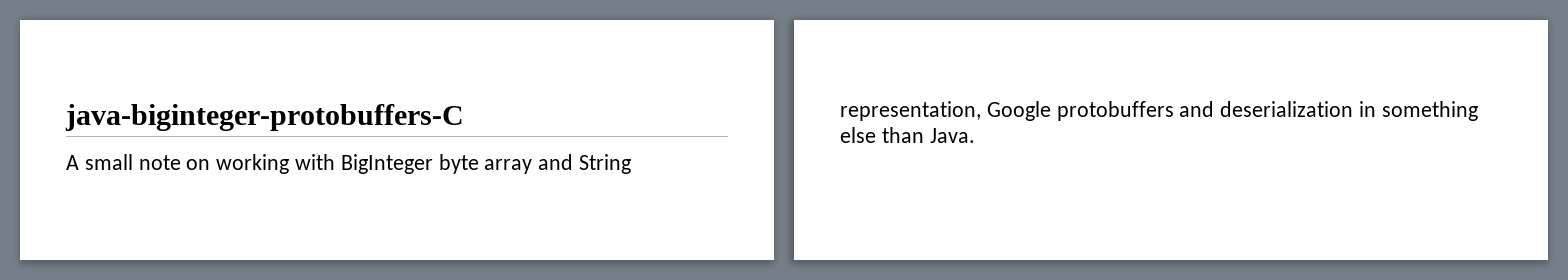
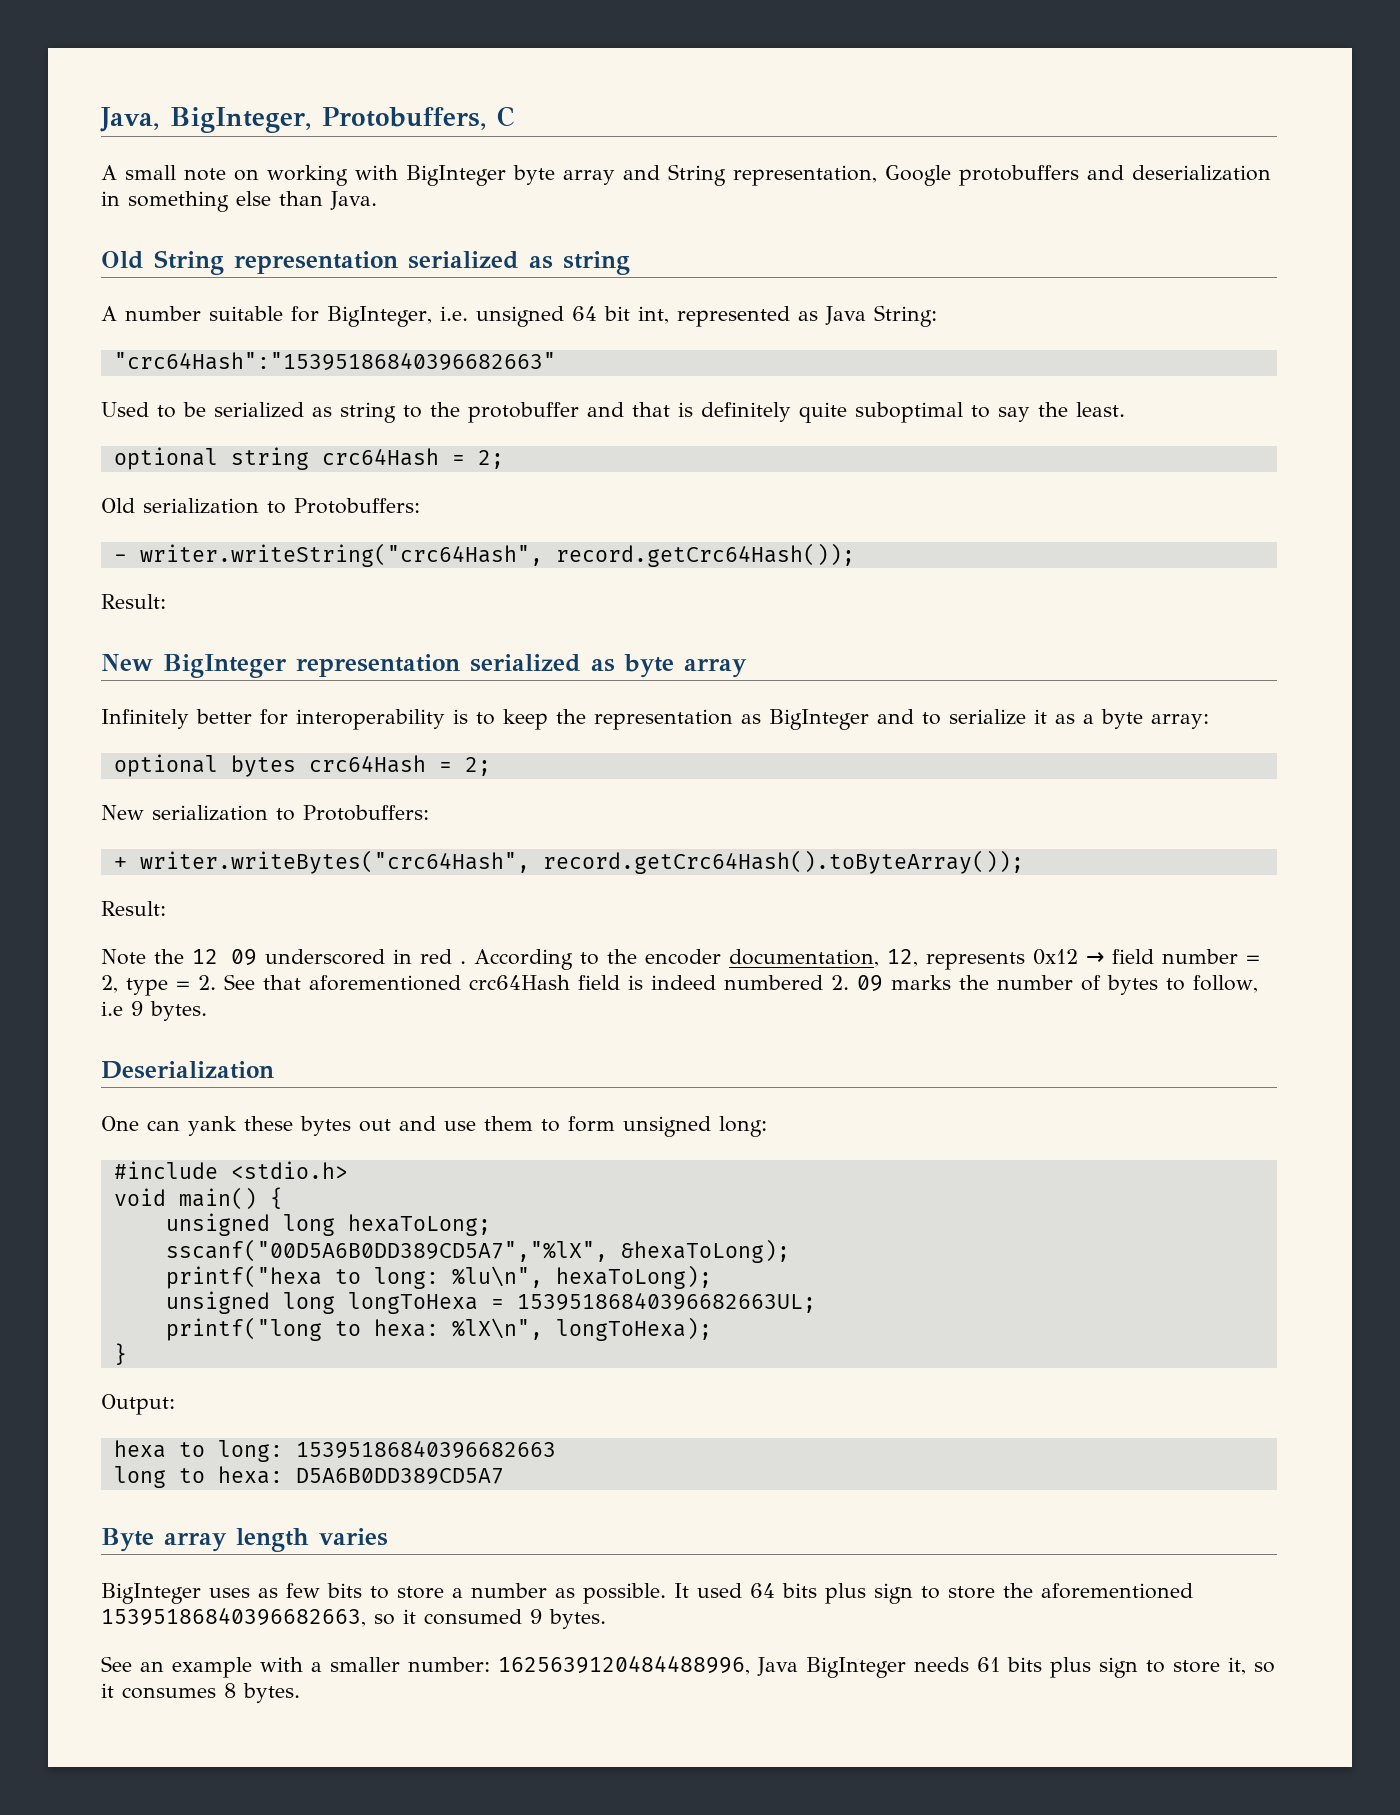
- java-biginteger-protobuffers-C
+ Java, BigInteger, Protobuffers, C
+ Old String representation serialized as string
+ A number suitable for BigInteger, i.e. unsigned 64 bit int, represented as Java String:
+ "crc64Hash":"15395186840396682663"
+ Used to be serialized as string to the protobuffer and that is definitely quite suboptimal to say the least.
+ optional string crc64Hash = 2;
+ Old serialization to Protobuffers:
+ - writer.writeString("crc64Hash", record.getCrc64Hash());
+ Result:
+ New BigInteger representation serialized as byte array
+ Infinitely better for interoperability is to keep the representation as BigInteger and to serialize it as a byte array:
+ optional bytes crc64Hash = 2;
+ New serialization to Protobuffers:
+ + writer.writeBytes("crc64Hash", record.getCrc64Hash().toByteArray());
+ Result:
+ Note the 12 09 underscored in red . According to the encoder documentation, 12, represents 0x12 → field number = 2, type = 2. See that aforementioned crc64Hash field is indeed numbered 2. 09 marks the number of bytes to follow, i.e 9 bytes.
+ Deserialization
+ One can yank these bytes out and use them to form unsigned long:
+ #include <stdio.h>
+ void main() {
+ unsigned long hexaToLong;
+ sscanf("00D5A6B0DD389CD5A7","%lX", &hexaToLong);
+ printf("hexa to long: %lu\n", hexaToLong);
+ unsigned long longToHexa = 15395186840396682663UL;
+ printf("long to hexa: %lX\n", longToHexa);
+ }
+ Output:
+ hexa to long: 15395186840396682663
+ long to hexa: D5A6B0DD389CD5A7
+ Byte array length varies
+ BigInteger uses as few bits to store a number as possible. It used 64 bits plus sign to store the aforementioned 15395186840396682663, so it consumed 9 bytes.
+ See an example with a smaller number: 1625639120484488996, Java BigInteger needs 61 bits plus sign to store it, so it consumes 8 bytes.

